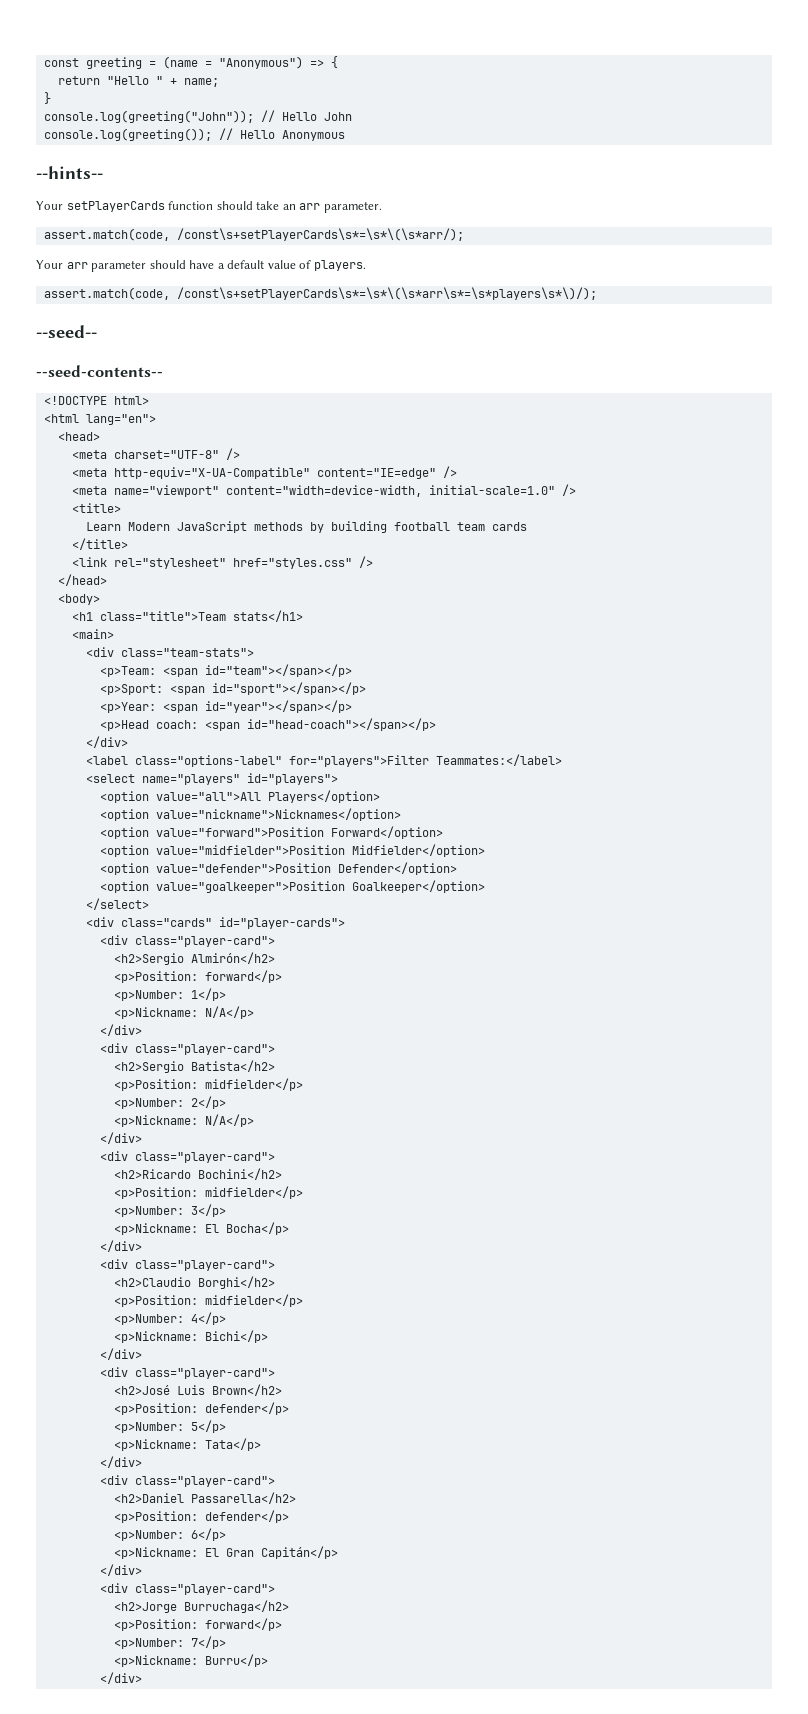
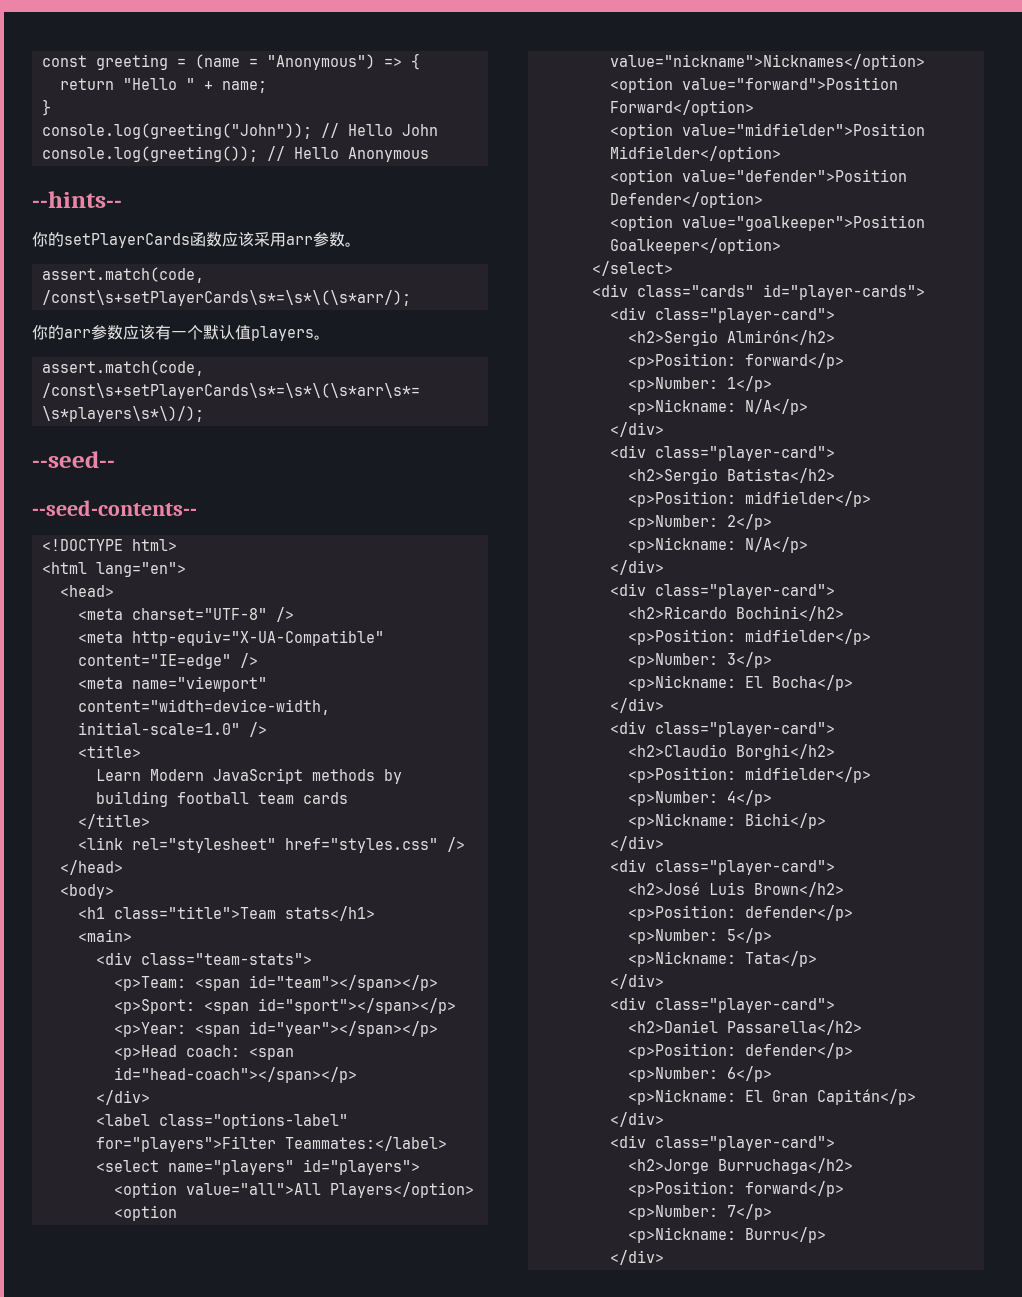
- Your setPlayerCards function should take an arr parameter.
+ 你的setPlayerCards函数应该采用arr参数。
  assert.match(code, /const\s+setPlayerCards\s*=\s*\(\s*arr/);
- Your arr parameter should have a default value of players.
+ 你的arr参数应该有一个默认值players。

